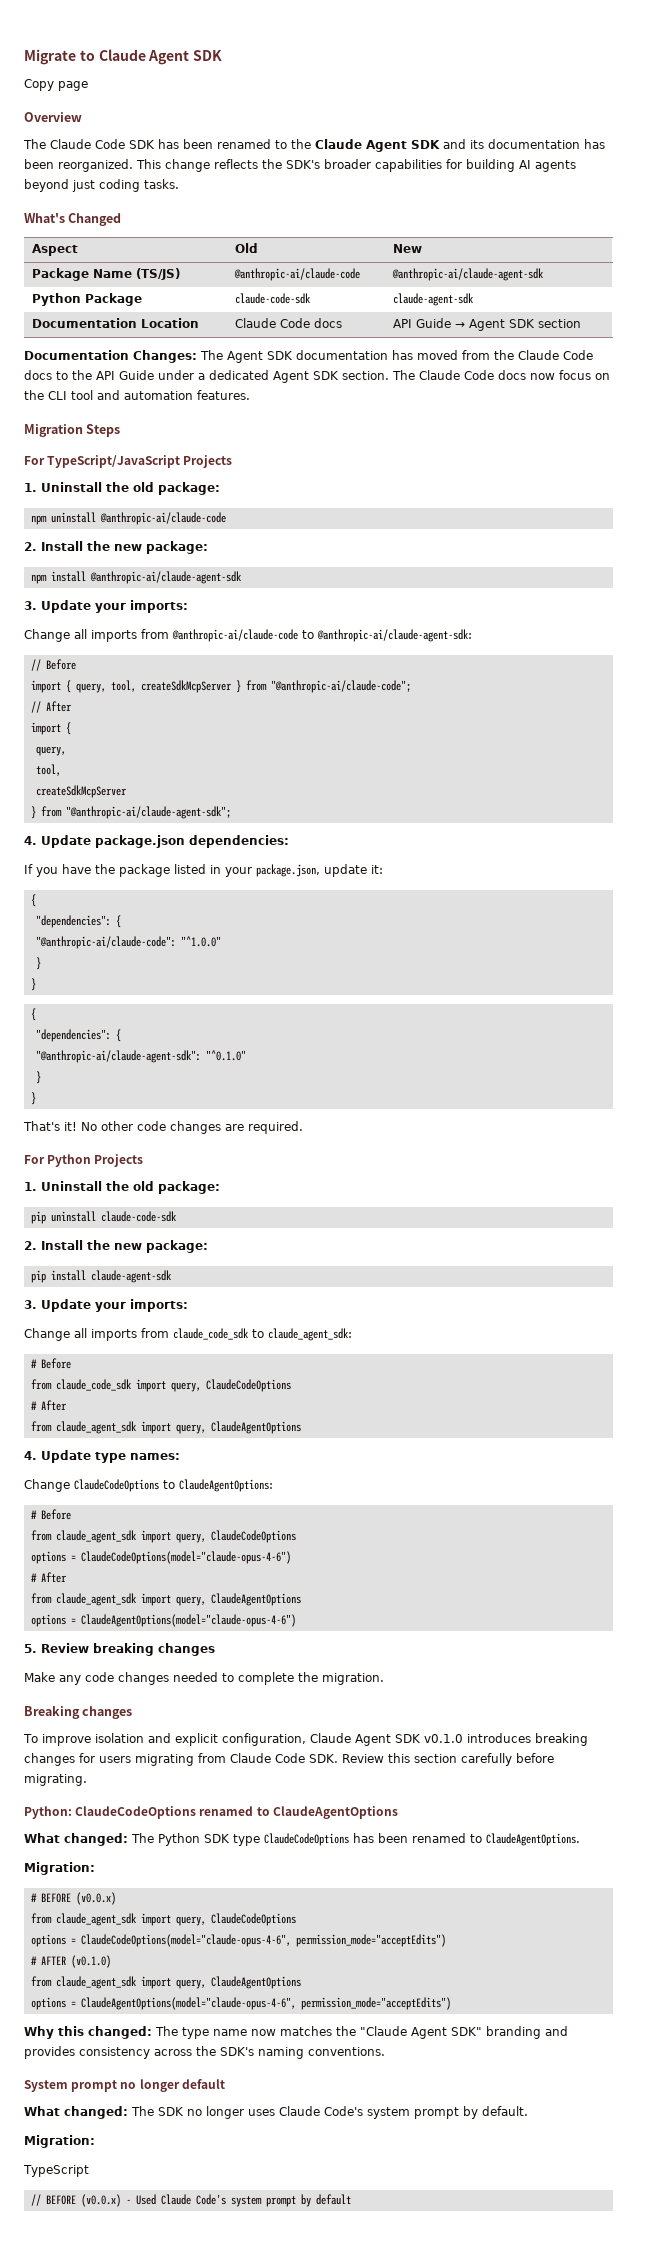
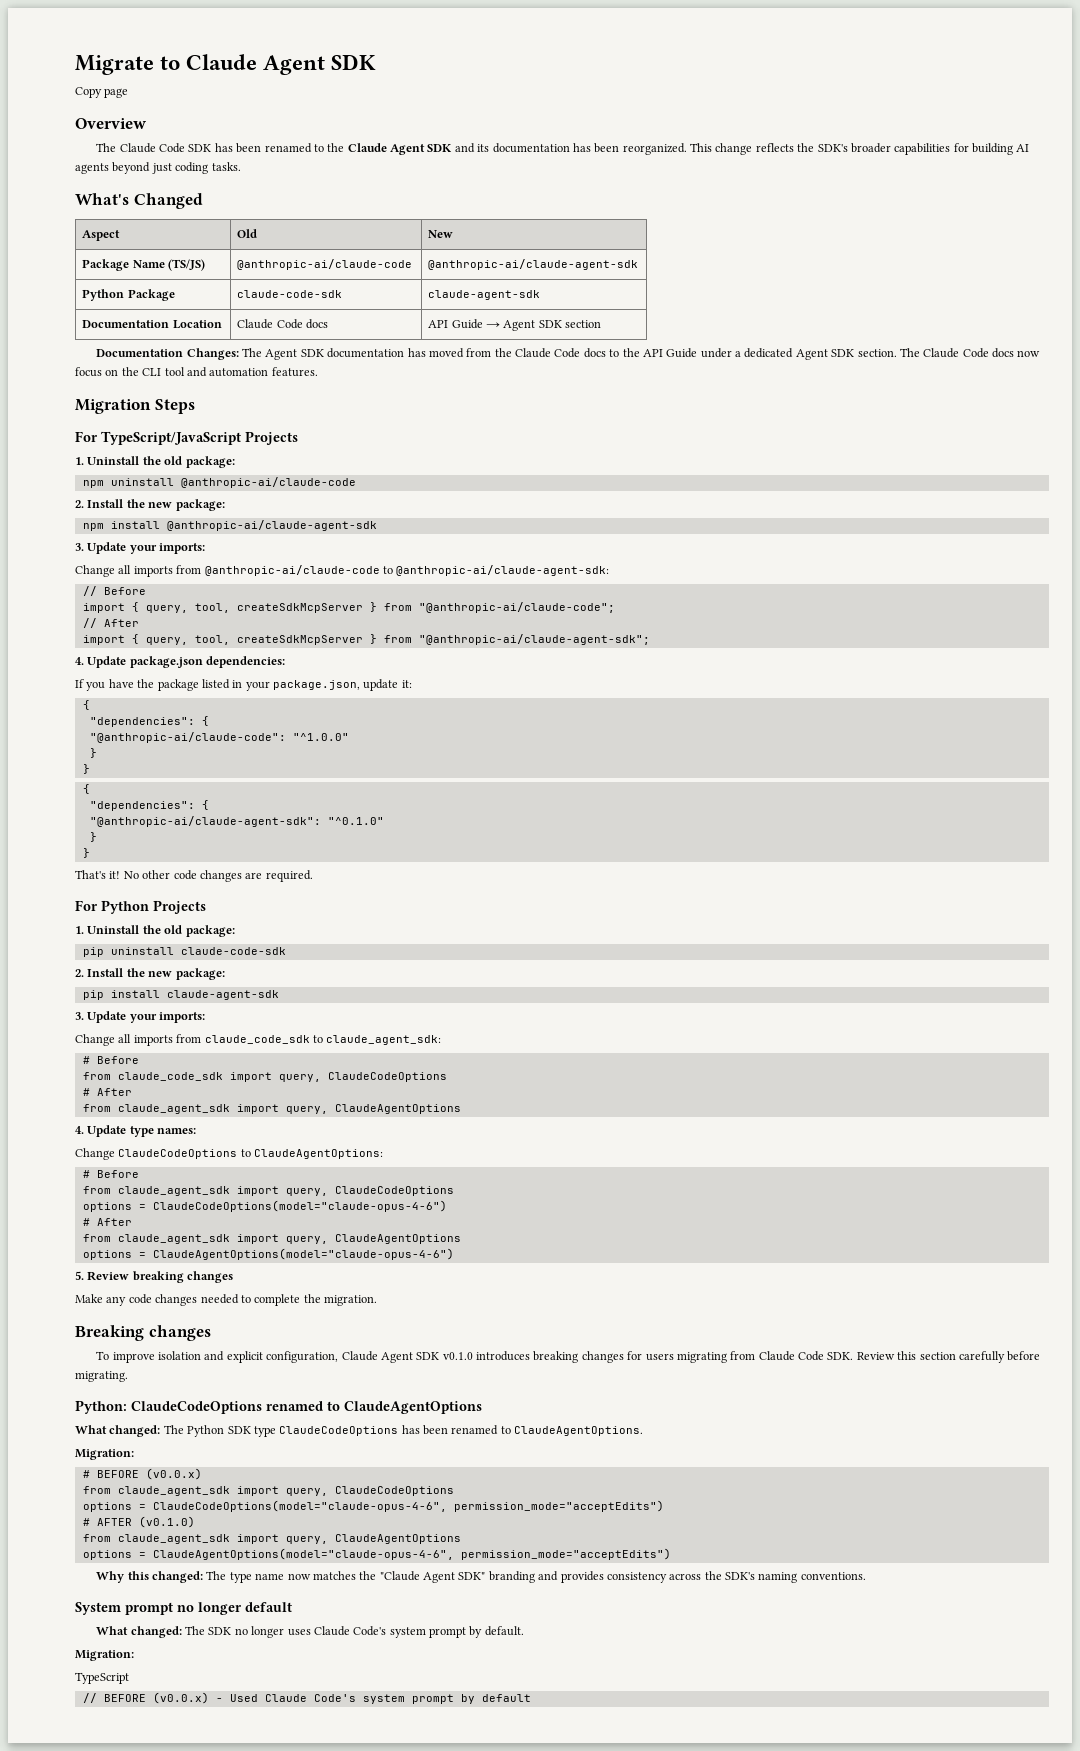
  // After
- import {
- query,
- tool,
- createSdkMcpServer
- } from "@anthropic-ai/claude-agent-sdk";
+ import { query, tool, createSdkMcpServer } from "@anthropic-ai/claude-agent-sdk";

